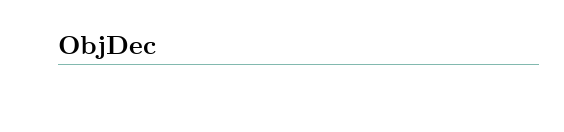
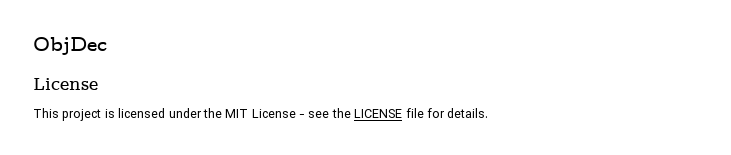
  ObjDec
+ License
+ This project is licensed under the MIT License - see the LICENSE file for details.

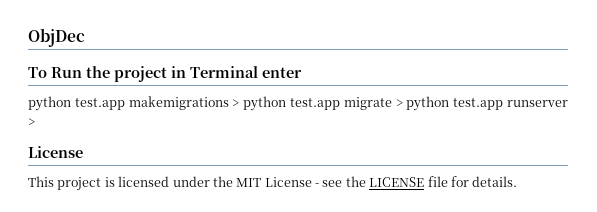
+ To Run the project in Terminal enter
+ python test.app makemigrations > python test.app migrate > python test.app runserver >

